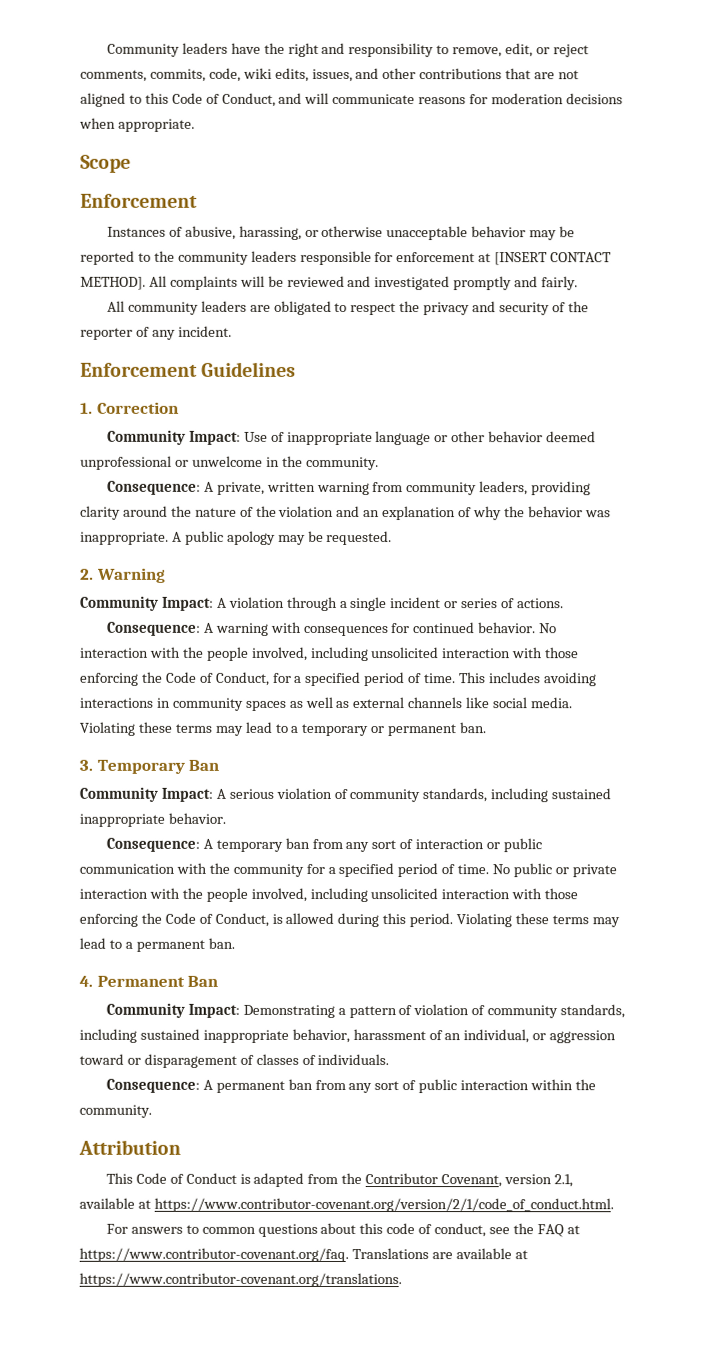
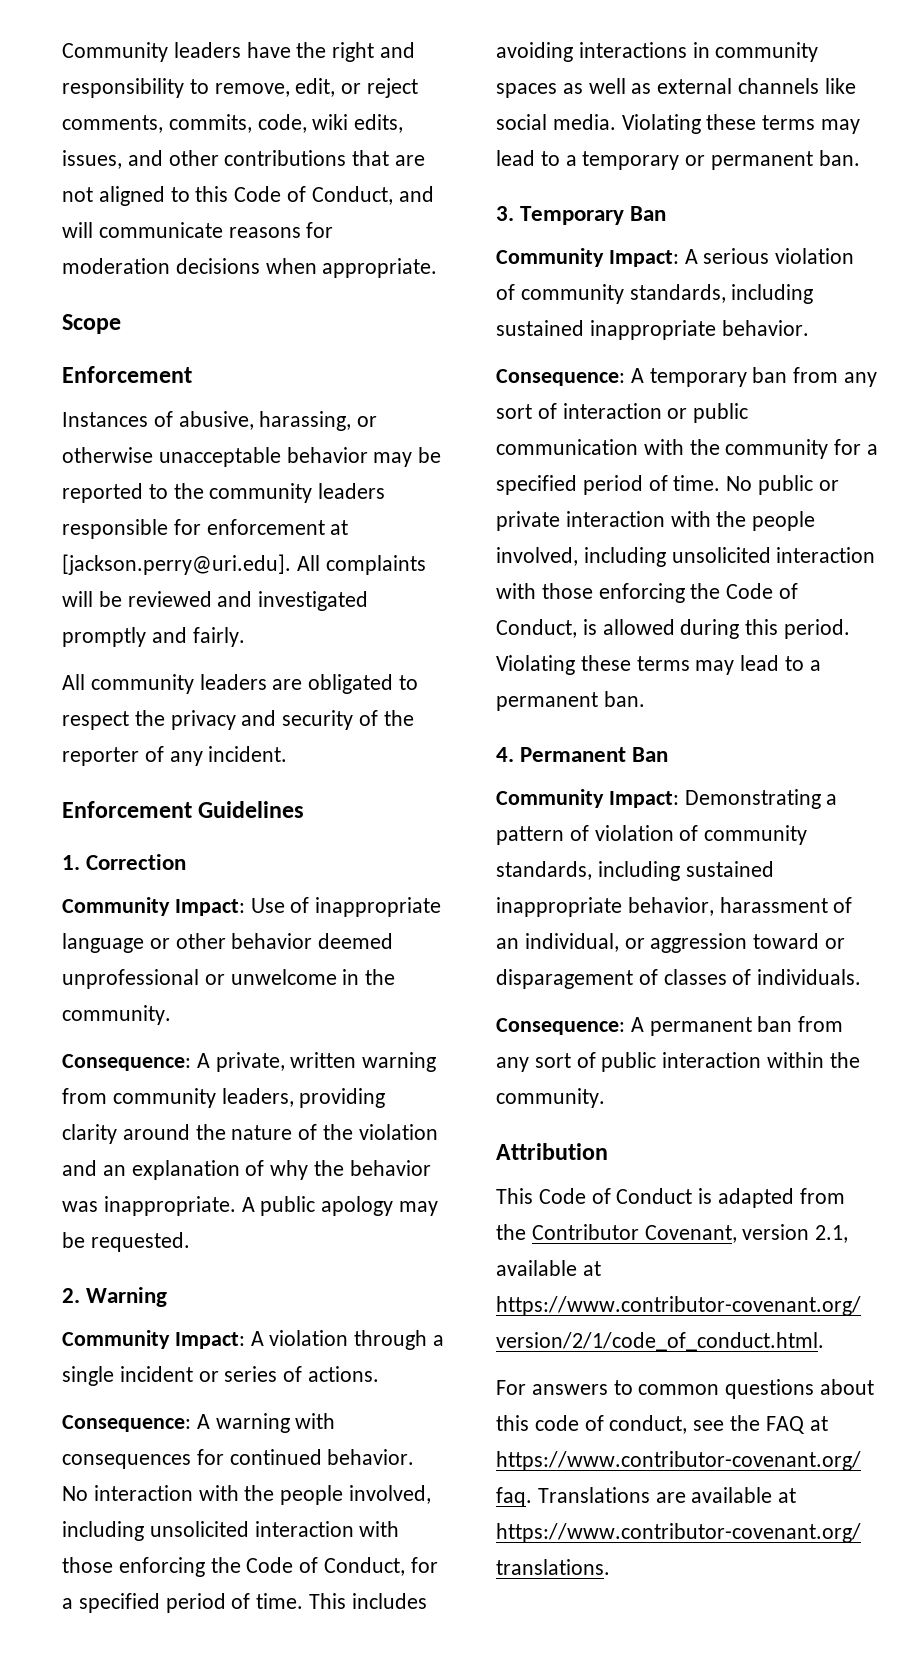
- Instances of abusive, harassing, or otherwise unacceptable behavior may be reported to the community leaders responsible for enforcement at [INSERT CONTACT METHOD]. All complaints will be reviewed and investigated promptly and fairly.
+ Instances of abusive, harassing, or otherwise unacceptable behavior may be reported to the community leaders responsible for enforcement at [jackson.perry@uri.edu]. All complaints will be reviewed and investigated promptly and fairly.

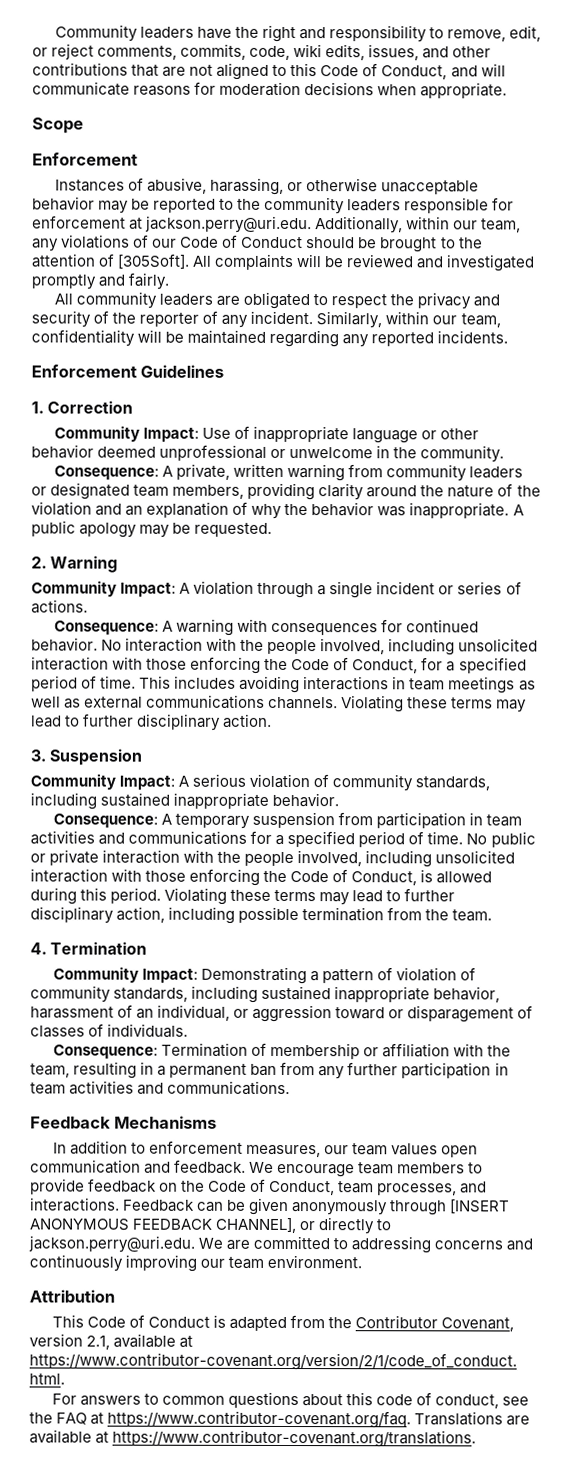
- Instances of abusive, harassing, or otherwise unacceptable behavior may be reported to the community leaders responsible for enforcement at [jackson.perry@uri.edu]. All complaints will be reviewed and investigated promptly and fairly.
+ Instances of abusive, harassing, or otherwise unacceptable behavior may be reported to the community leaders responsible for enforcement at jackson.perry@uri.edu. Additionally, within our team, any violations of our Code of Conduct should be brought to the attention of [305Soft]. All complaints will be reviewed and investigated promptly and fairly.
+ Similarly, within our team, confidentiality will be maintained regarding any reported incidents.
- Consequence: A private, written warning from community leaders, providing clarity around the nature of the violation and an explanation of why the behavior was inappropriate.
+ Consequence: A private, written warning from community leaders or designated team members, providing clarity around the nature of the violation and an explanation of why the behavior was inappropriate.
- This includes avoiding interactions in community spaces as well as external channels like social media. Violating these terms may lead to a temporary or permanent ban.
+ This includes avoiding interactions in team meetings as well as external communications channels. Violating these terms may lead to further disciplinary action.
- 3. Temporary Ban
+ 3. Suspension
- Consequence: A temporary ban from any sort of interaction or public communication with the community for a specified period of time.
+ Consequence: A temporary suspension from participation in team activities and communications for a specified period of time.
- Violating these terms may lead to a permanent ban.
+ Violating these terms may lead to further disciplinary action, including possible termination from the team.
- 4. Permanent Ban
+ 4. Termination
- Consequence: A permanent ban from any sort of public interaction within the community.
+ Consequence: Termination of membership or affiliation with the team, resulting in a permanent ban from any further participation in team activities and communications.
+ Feedback Mechanisms
+ In addition to enforcement measures, our team values open communication and feedback. We encourage team members to provide feedback on the Code of Conduct, team processes, and interactions. Feedback can be given anonymously through [INSERT ANONYMOUS FEEDBACK CHANNEL], or directly to jackson.perry@uri.edu. We are committed to addressing concerns and continuously improving our team environment.

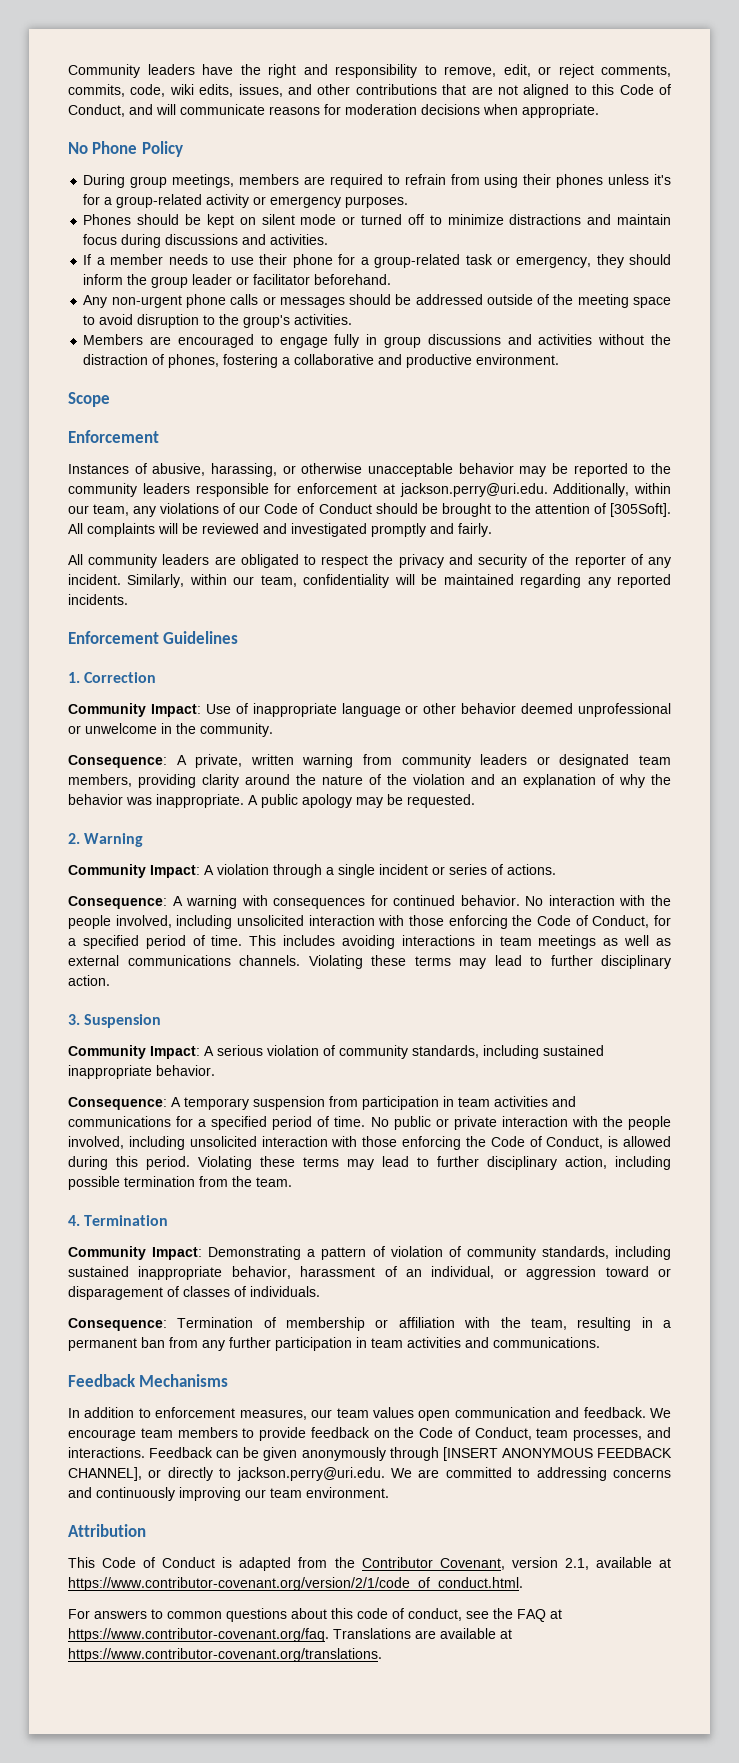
+ No Phone Policy
+ During group meetings, members are required to refrain from using their phones unless it's for a group-related activity or emergency purposes.
+ Phones should be kept on silent mode or turned off to minimize distractions and maintain focus during discussions and activities.
+ If a member needs to use their phone for a group-related task or emergency, they should inform the group leader or facilitator beforehand.
+ Any non-urgent phone calls or messages should be addressed outside of the meeting space to avoid disruption to the group's activities.
+ Members are encouraged to engage fully in group discussions and activities without the distraction of phones, fostering a collaborative and productive environment.

